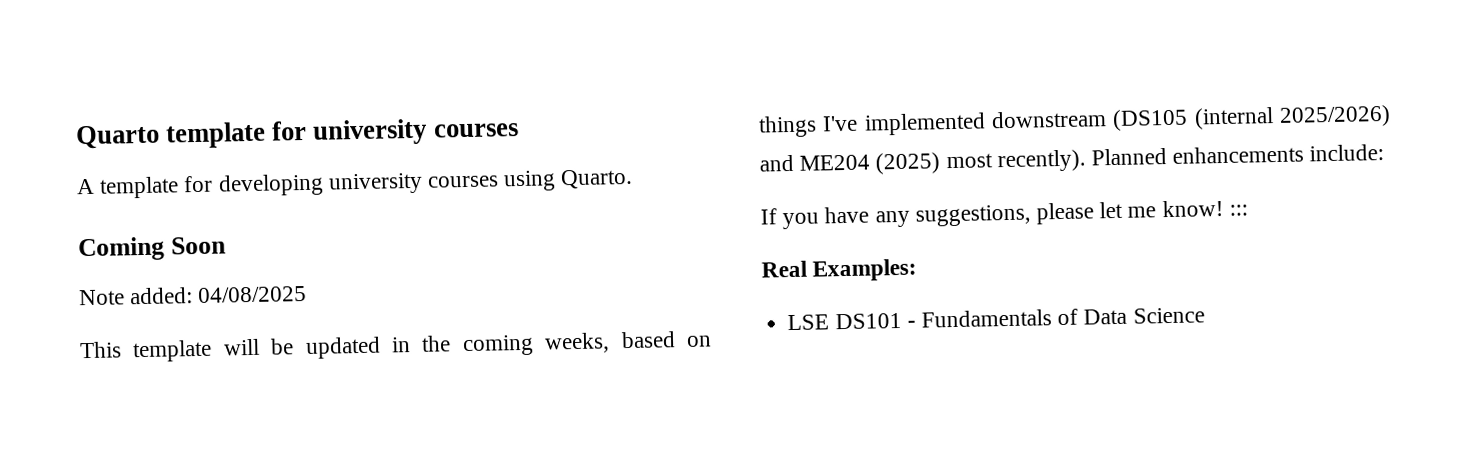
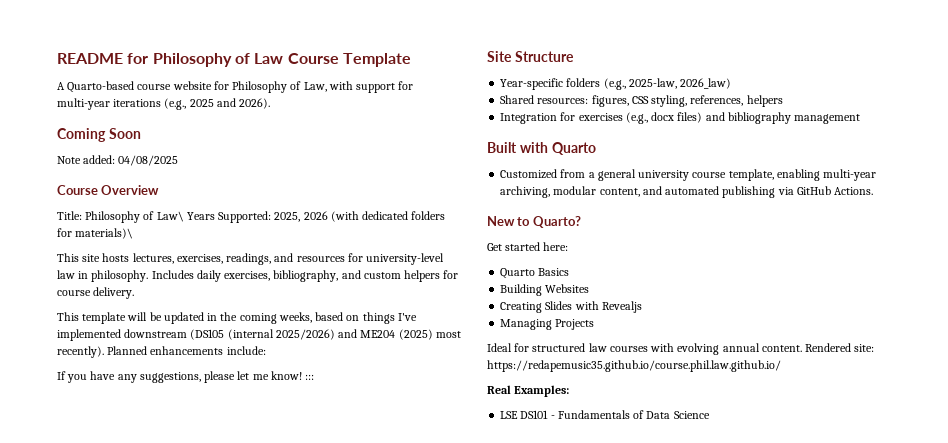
- Quarto template for university courses
- A template for developing university courses using Quarto.
+ README for Philosophy of Law Course Template
+ A Quarto-based course website for Philosophy of Law, with support for multi-year iterations (e.g., 2025 and 2026).
+ Course Overview
+ Title: Philosophy of Law\ Years Supported: 2025, 2026 (with dedicated folders for materials)\
+ This site hosts lectures, exercises, readings, and resources for university-level law in philosophy. Includes daily exercises, bibliography, and custom helpers for course delivery.
+ Site Structure
+ Year-specific folders (e.g., 2025-law, 2026_law)
+ Shared resources: figures, CSS styling, references, helpers
+ Integration for exercises (e.g., docx files) and bibliography management
+ Built with Quarto
+ Customized from a general university course template, enabling multi-year archiving, modular content, and automated publishing via GitHub Actions.
+ New to Quarto?
+ Get started here:
+ Quarto Basics
+ Building Websites
+ Creating Slides with Revealjs
+ Managing Projects
+ Ideal for structured law courses with evolving annual content. Rendered site: https://redapemusic35.github.io/course.phil.law.github.io/

